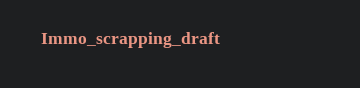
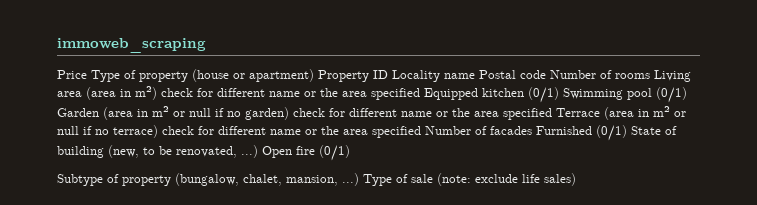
- Immo_scrapping_draft
+ immoweb_scraping
+ Price Type of property (house or apartment) Property ID Locality name Postal code Number of rooms Living area (area in m²) check for different name or the area specified Equipped kitchen (0/1) Swimming pool (0/1) Garden (area in m² or null if no garden) check for different name or the area specified Terrace (area in m² or null if no terrace) check for different name or the area specified Number of facades Furnished (0/1) State of building (new, to be renovated, ...) Open fire (0/1)
+ Subtype of property (bungalow, chalet, mansion, ...) Type of sale (note: exclude life sales)

